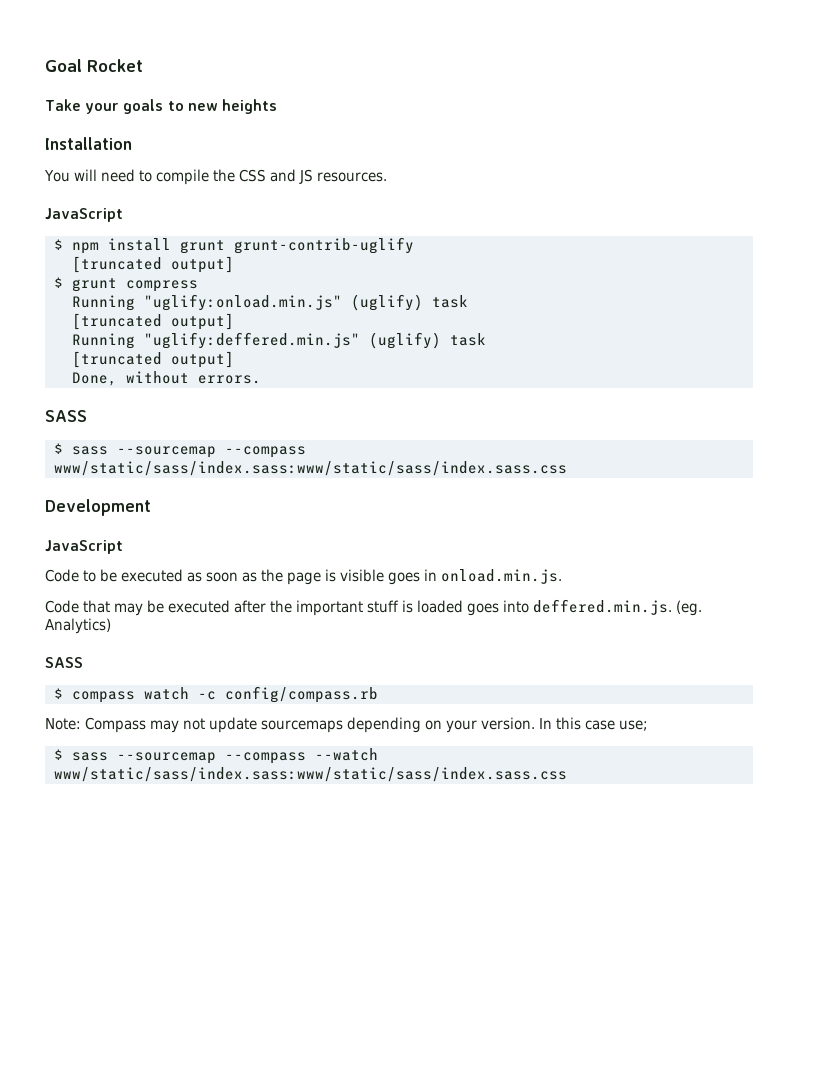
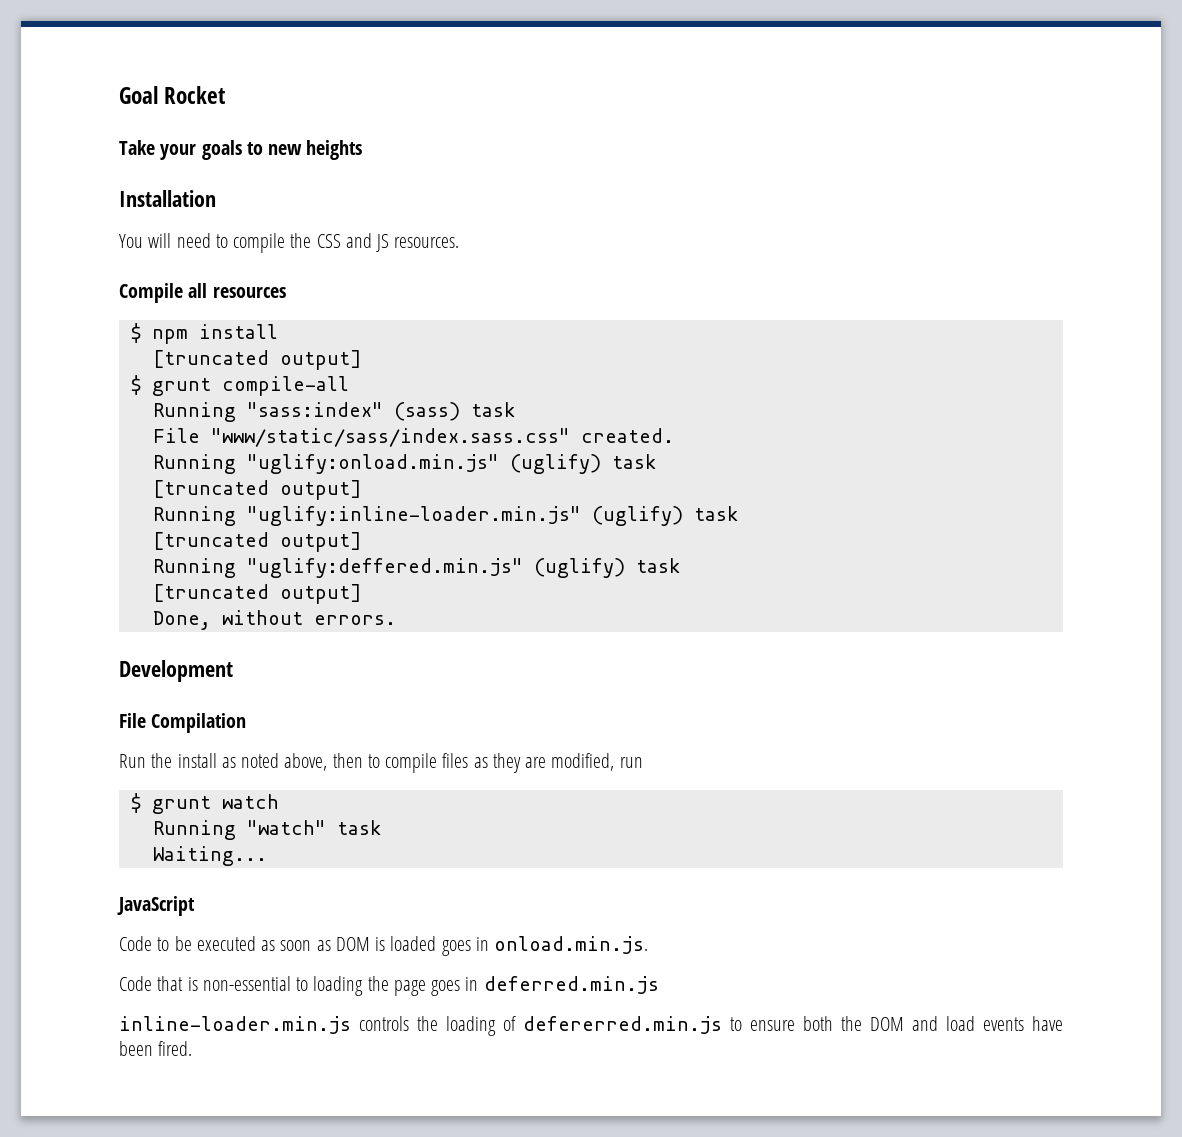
  You will need to compile the CSS and JS resources.
- JavaScript
+ Compile all resources
- $ npm install grunt grunt-contrib-uglify
+ $ npm install
- $ grunt compress
+ $ grunt compile-all
+ Running "sass:index" (sass) task
+ File "www/static/sass/index.sass.css" created.
+ Running "uglify:inline-loader.min.js" (uglify) task
+ [truncated output]
  Done, without errors.
- SASS
- $ sass --sourcemap --compass www/static/sass/index.sass:www/static/sass/index.sass.css
  Development
+ File Compilation
+ Run the install as noted above, then to compile files as they are modified, run
+ $ grunt watch
+ Running "watch" task
+ Waiting...
- Code to be executed as soon as the page is visible goes in onload.min.js.
+ Code to be executed as soon as DOM is loaded goes in onload.min.js.
- Code that may be executed after the important stuff is loaded goes into deffered.min.js. (eg. Analytics)
- SASS
- $ compass watch -c config/compass.rb
- Note: Compass may not update sourcemaps depending on your version. In this case use;
- $ sass --sourcemap --compass --watch www/static/sass/index.sass:www/static/sass/index.sass.css
+ Code that is non-essential to loading the page goes in deferred.min.js
+ inline-loader.min.js controls the loading of defererred.min.js to ensure both the DOM and load events have been fired.

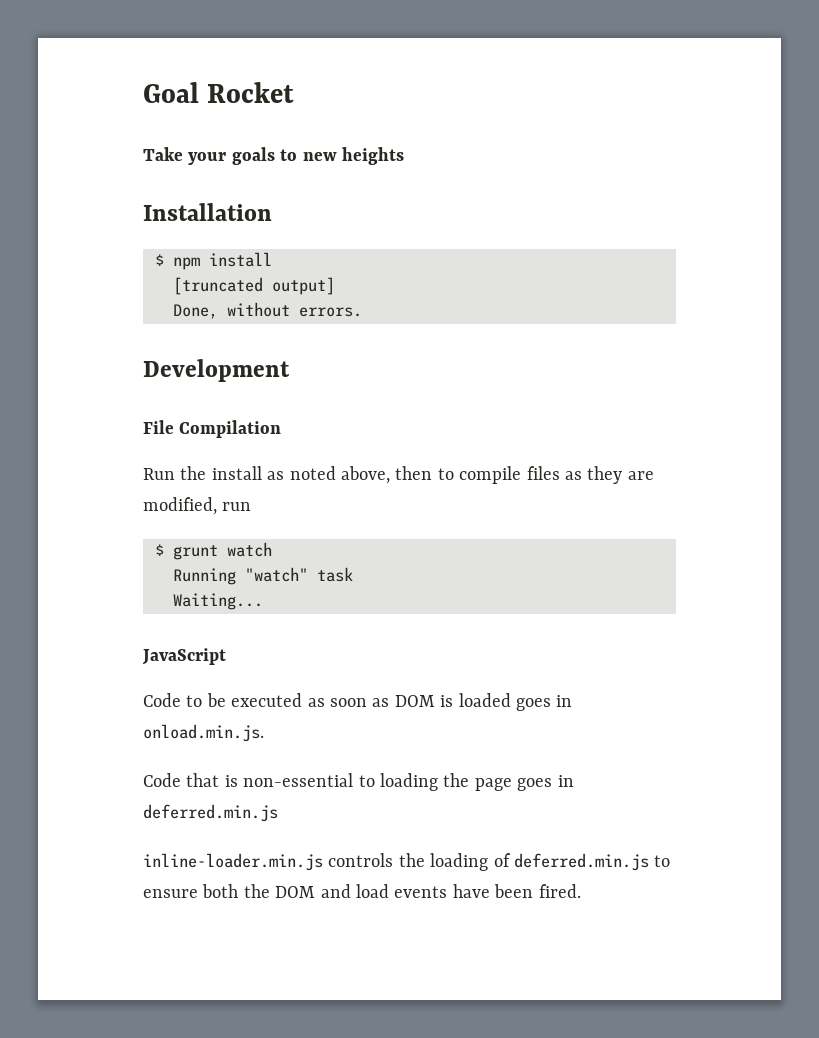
- You will need to compile the CSS and JS resources.
- Compile all resources
- $ grunt compile-all
- Running "sass:index" (sass) task
- File "www/static/sass/index.sass.css" created.
- Running "uglify:onload.min.js" (uglify) task
- [truncated output]
- Running "uglify:inline-loader.min.js" (uglify) task
- [truncated output]
- Running "uglify:deffered.min.js" (uglify) task
- [truncated output]
- inline-loader.min.js controls the loading of defererred.min.js to ensure both the DOM and load events have been fired.
+ inline-loader.min.js controls the loading of deferred.min.js to ensure both the DOM and load events have been fired.

